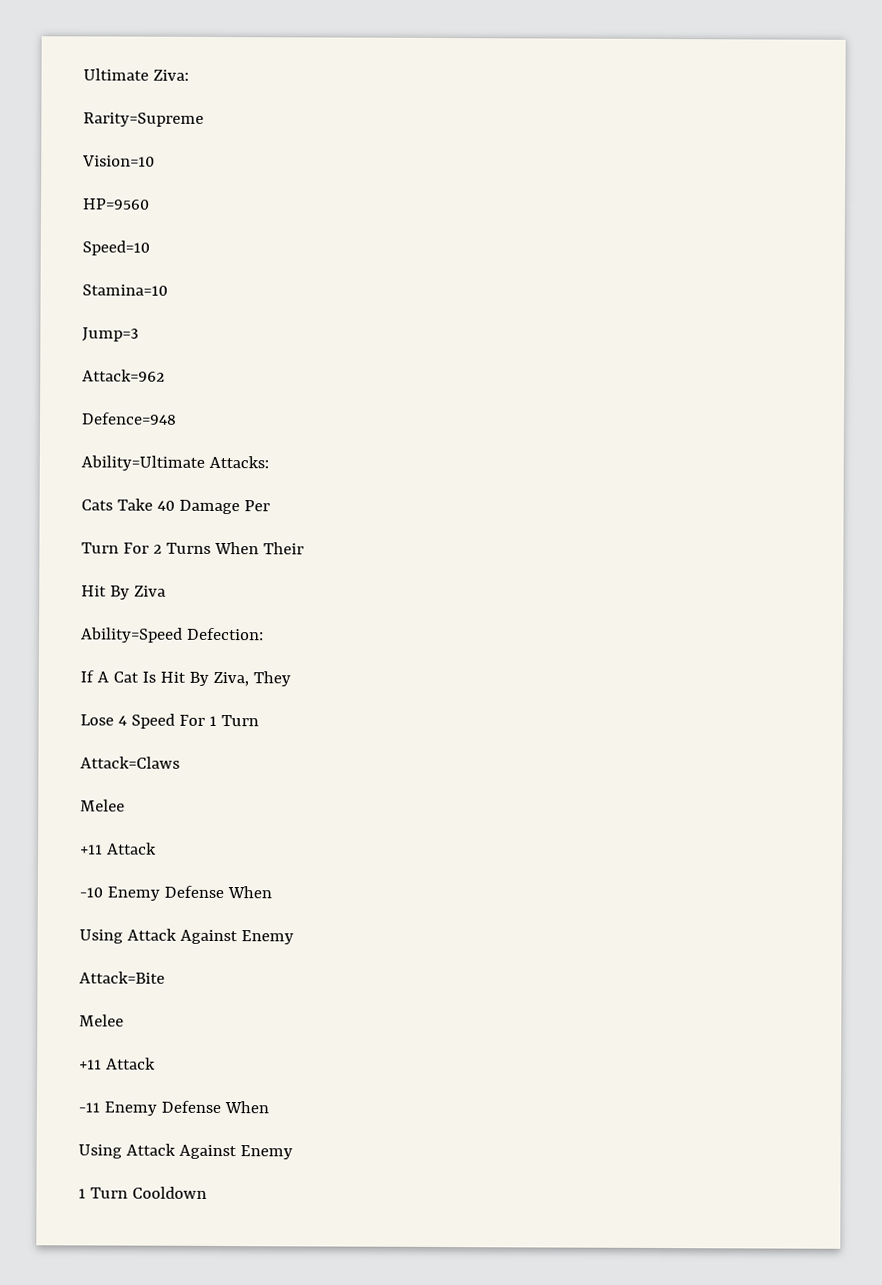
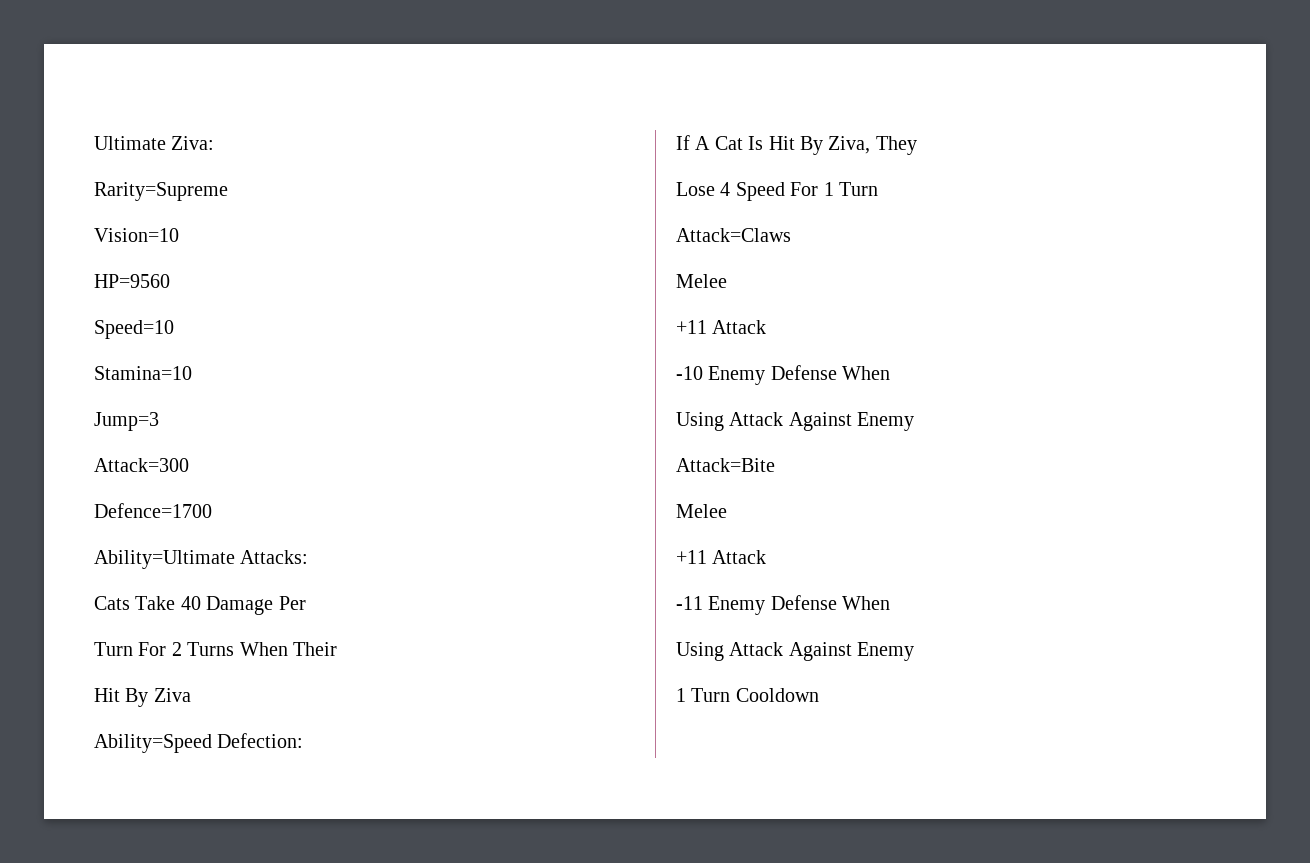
- Attack=962
- Defence=948
+ Attack=300
+ Defence=1700

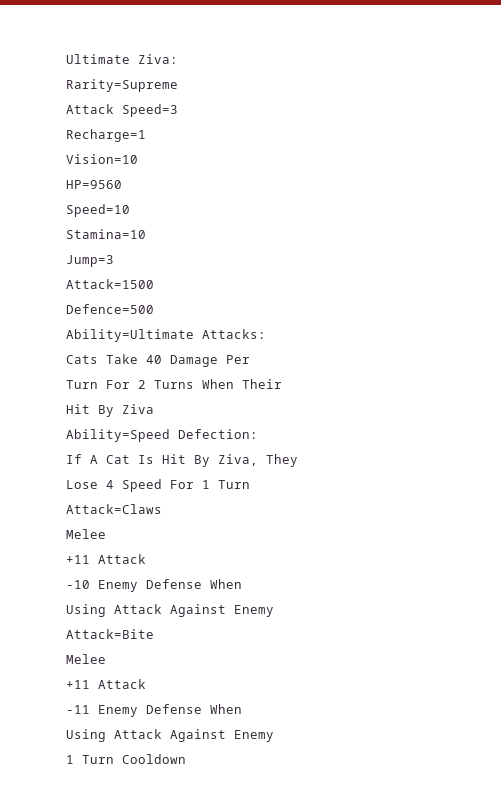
+ Attack Speed=3
+ Recharge=1
- Attack=300
- Defence=1700
+ Attack=1500
+ Defence=500

